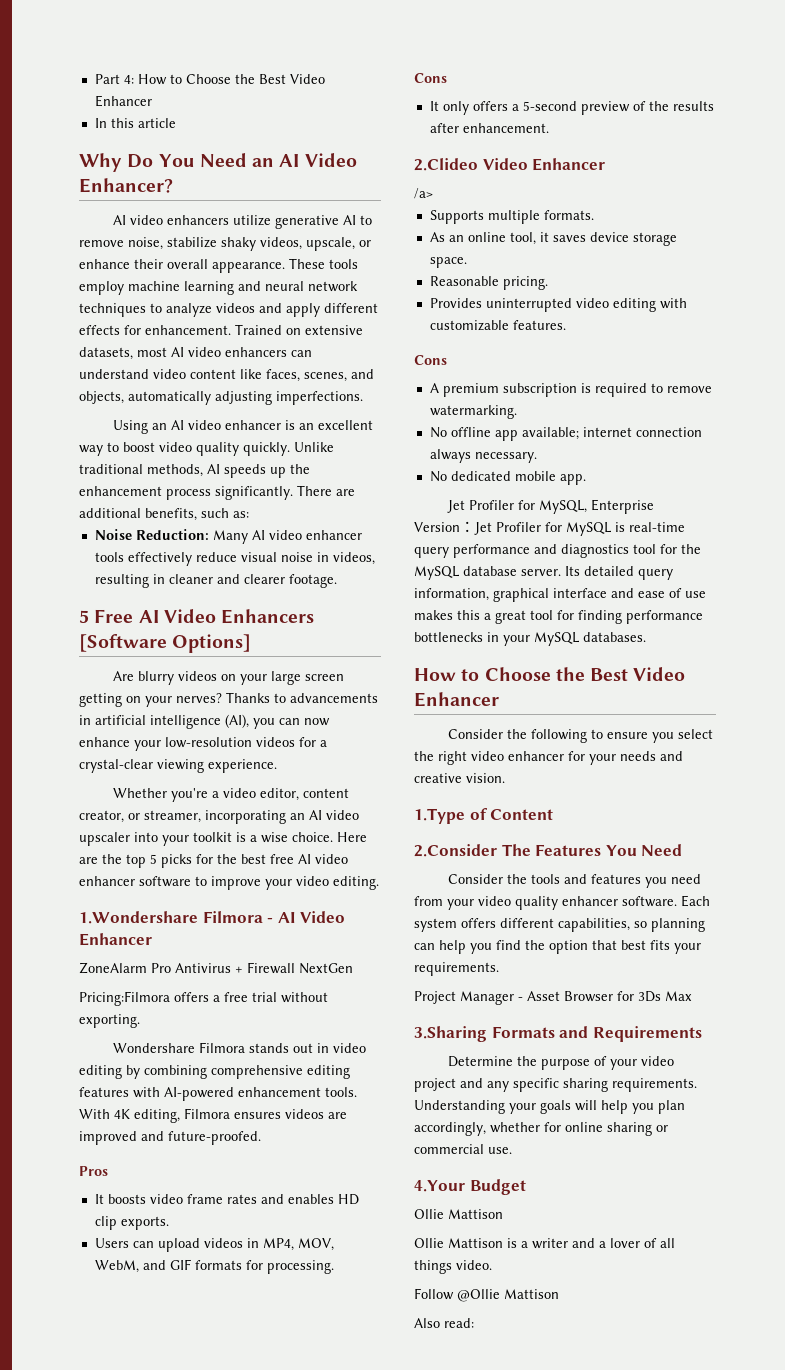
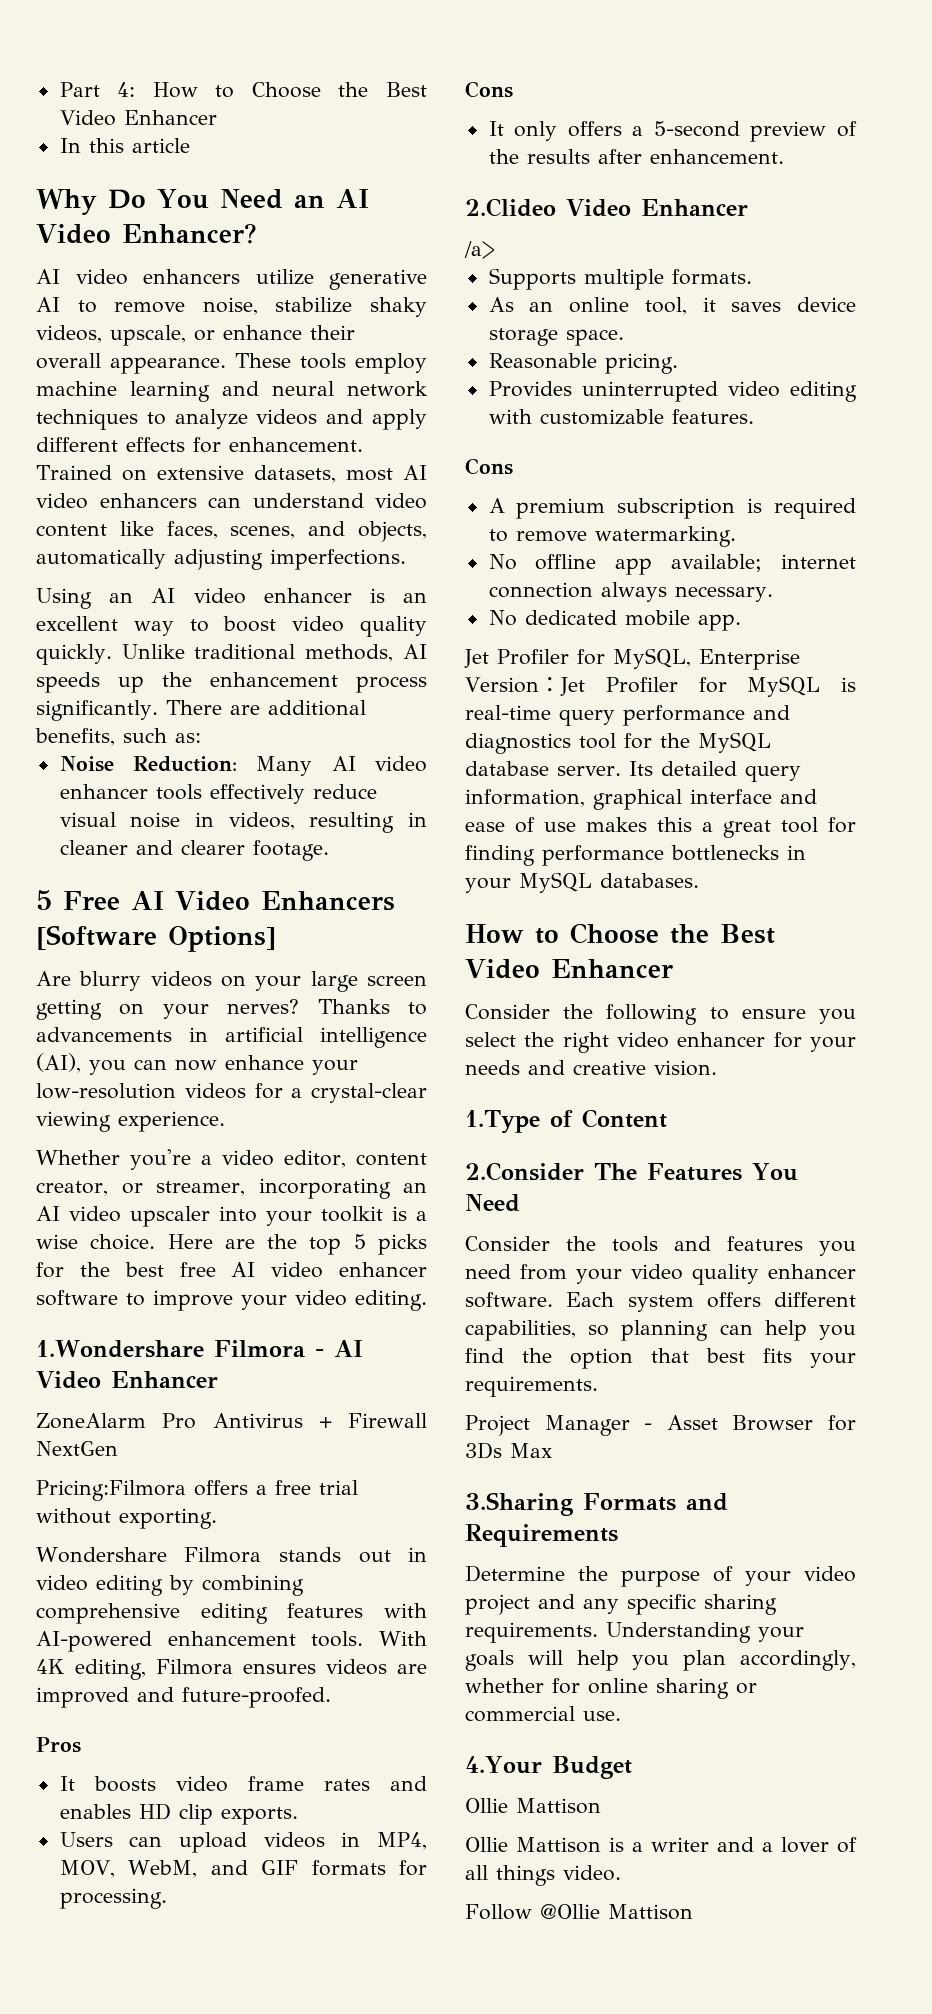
- Also read:

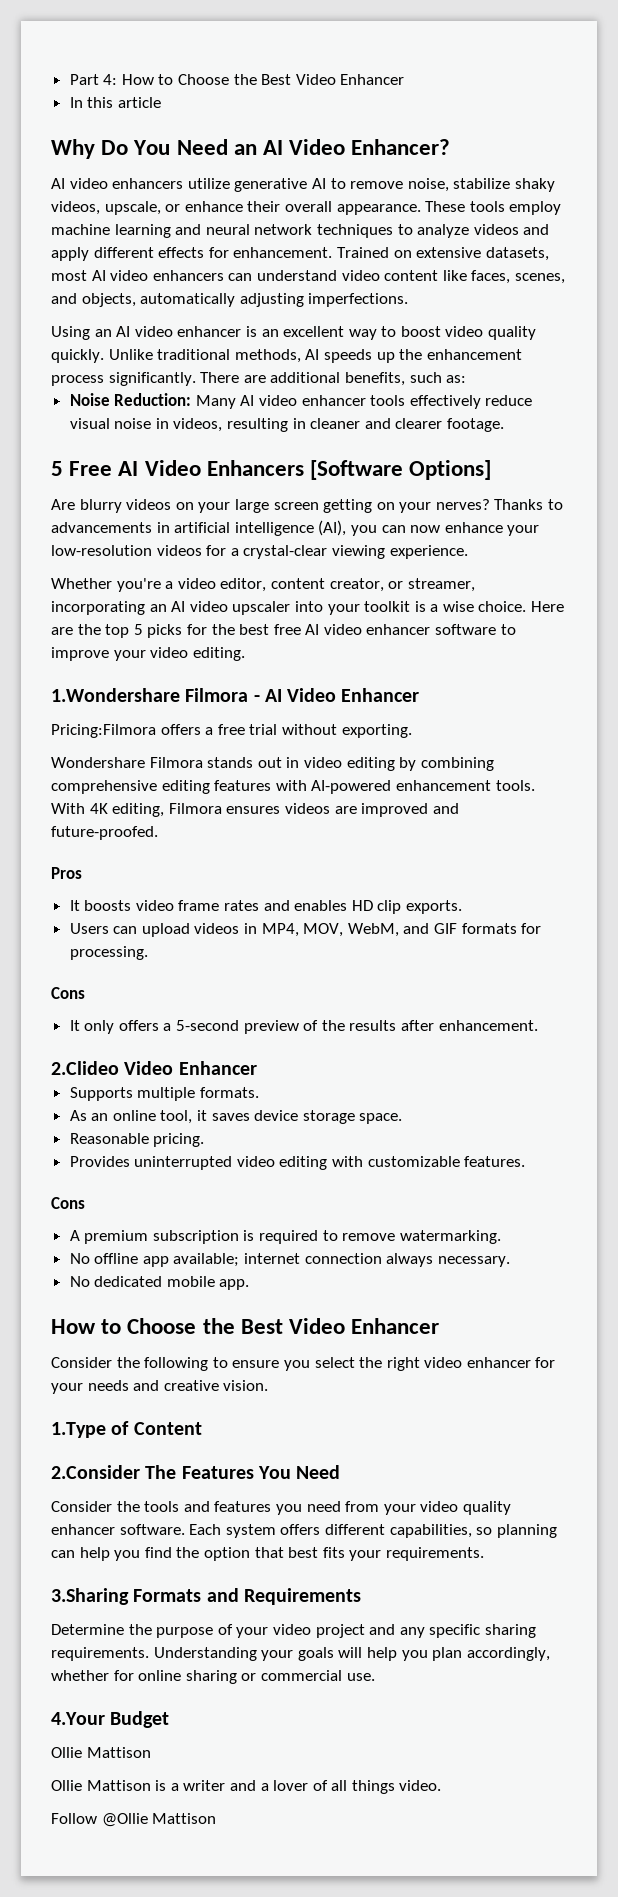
- ZoneAlarm Pro Antivirus + Firewall NextGen
- /a>
- Jet Profiler for MySQL, Enterprise Version：Jet Profiler for MySQL is real-time query performance and diagnostics tool for the MySQL database server. Its detailed query information, graphical interface and ease of use makes this a great tool for finding performance bottlenecks in your MySQL databases.
- Project Manager - Asset Browser for 3Ds Max

